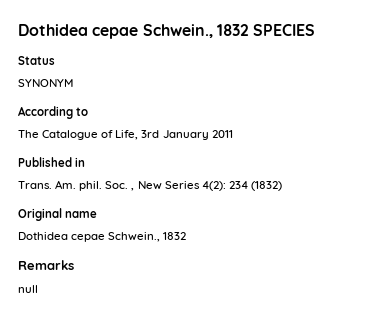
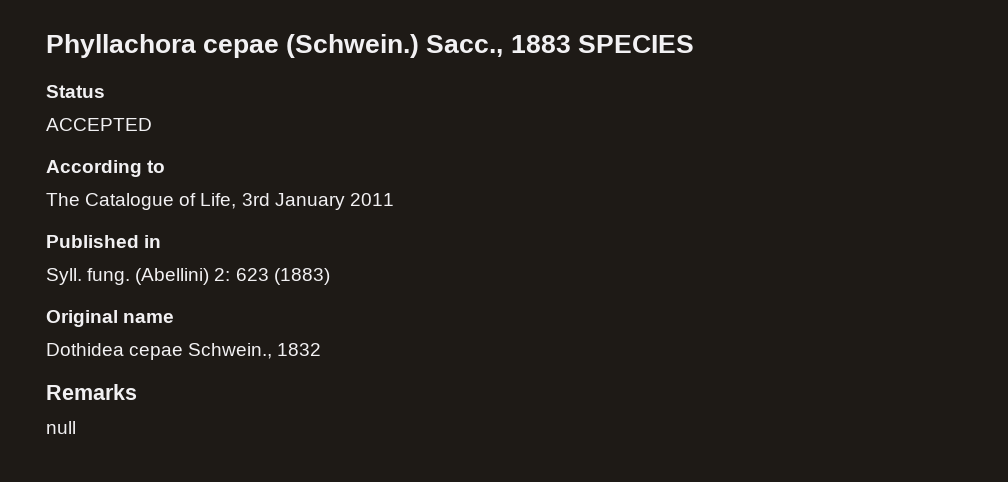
- Dothidea cepae Schwein., 1832 SPECIES
+ Phyllachora cepae (Schwein.) Sacc., 1883 SPECIES
- SYNONYM
+ ACCEPTED
- Trans. Am. phil. Soc. , New Series 4(2): 234 (1832)
+ Syll. fung. (Abellini) 2: 623 (1883)

